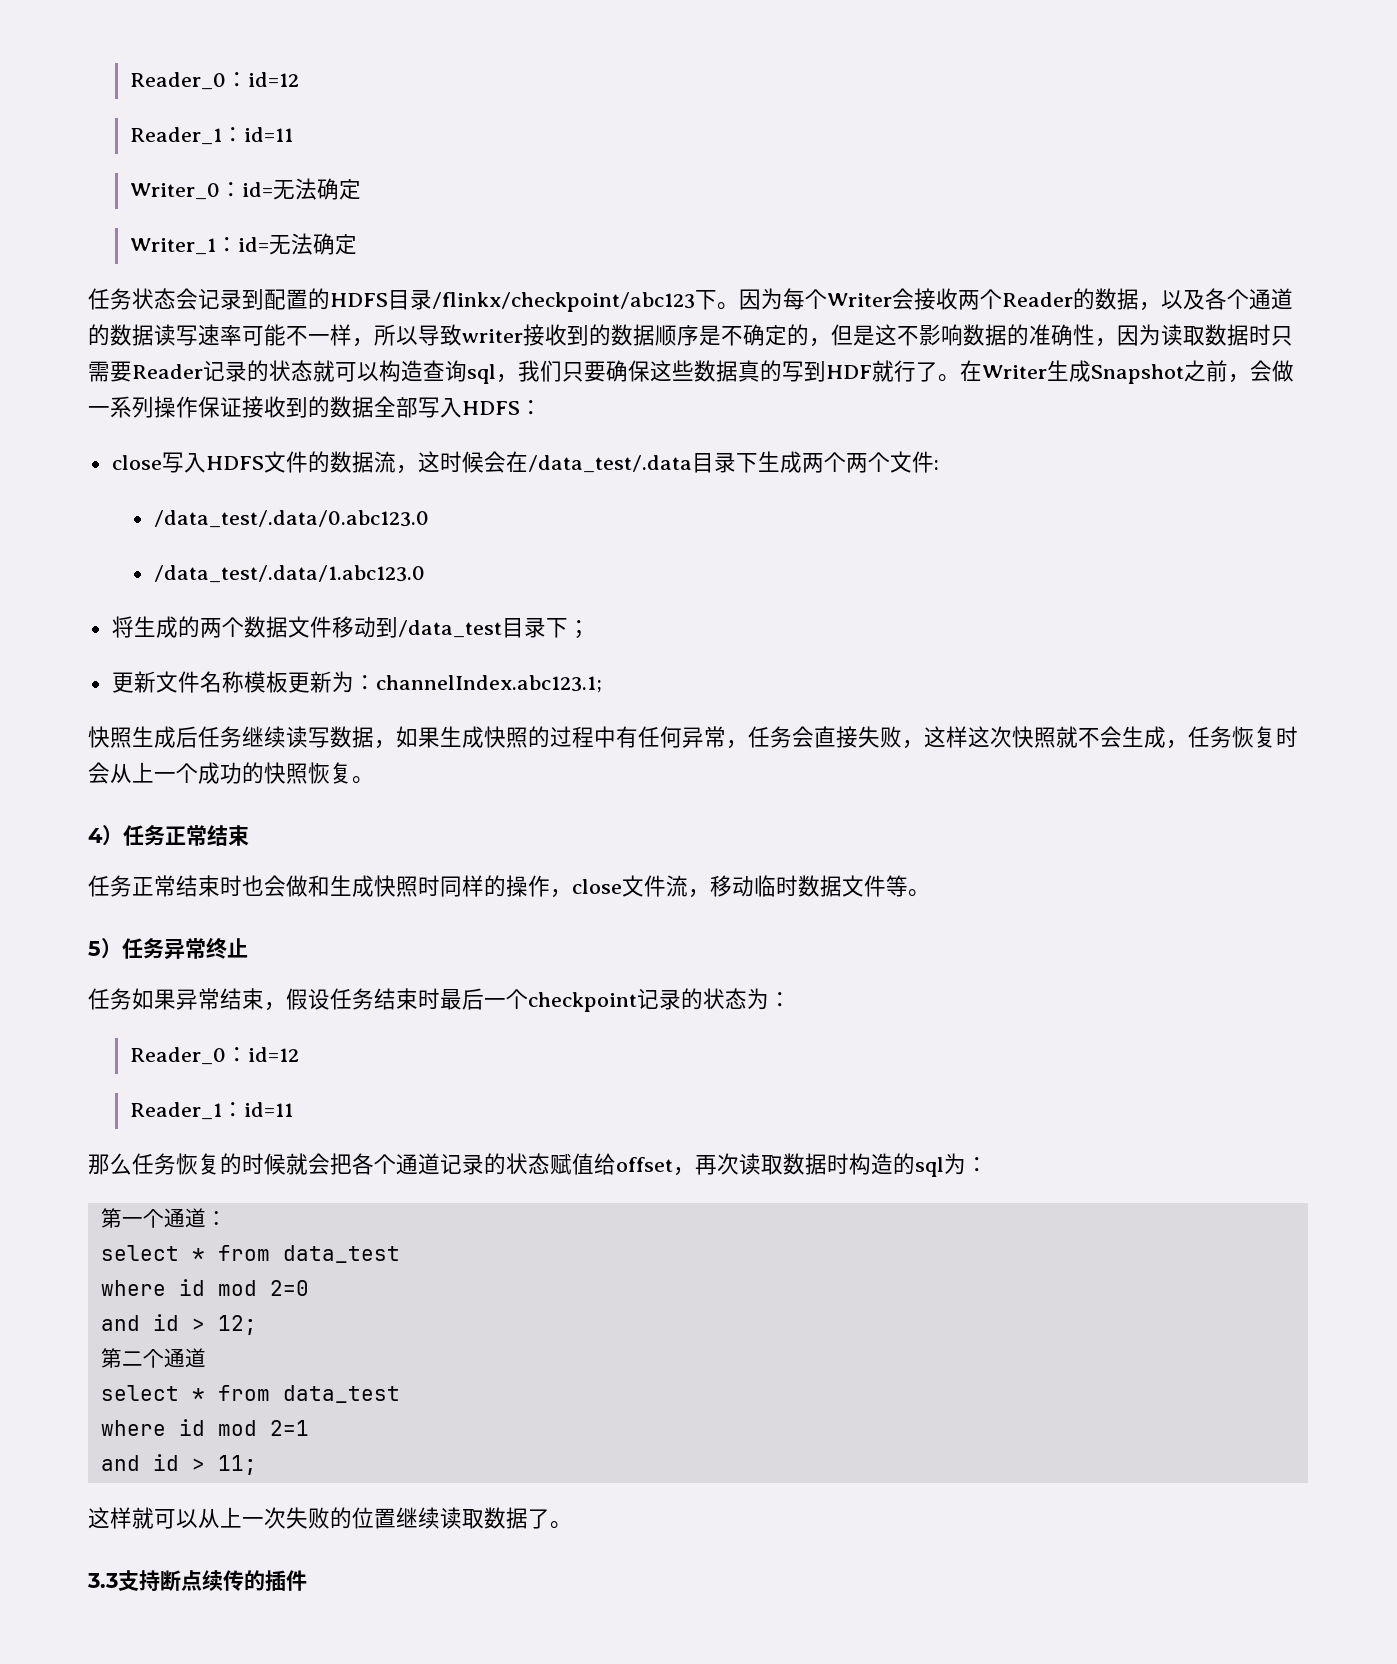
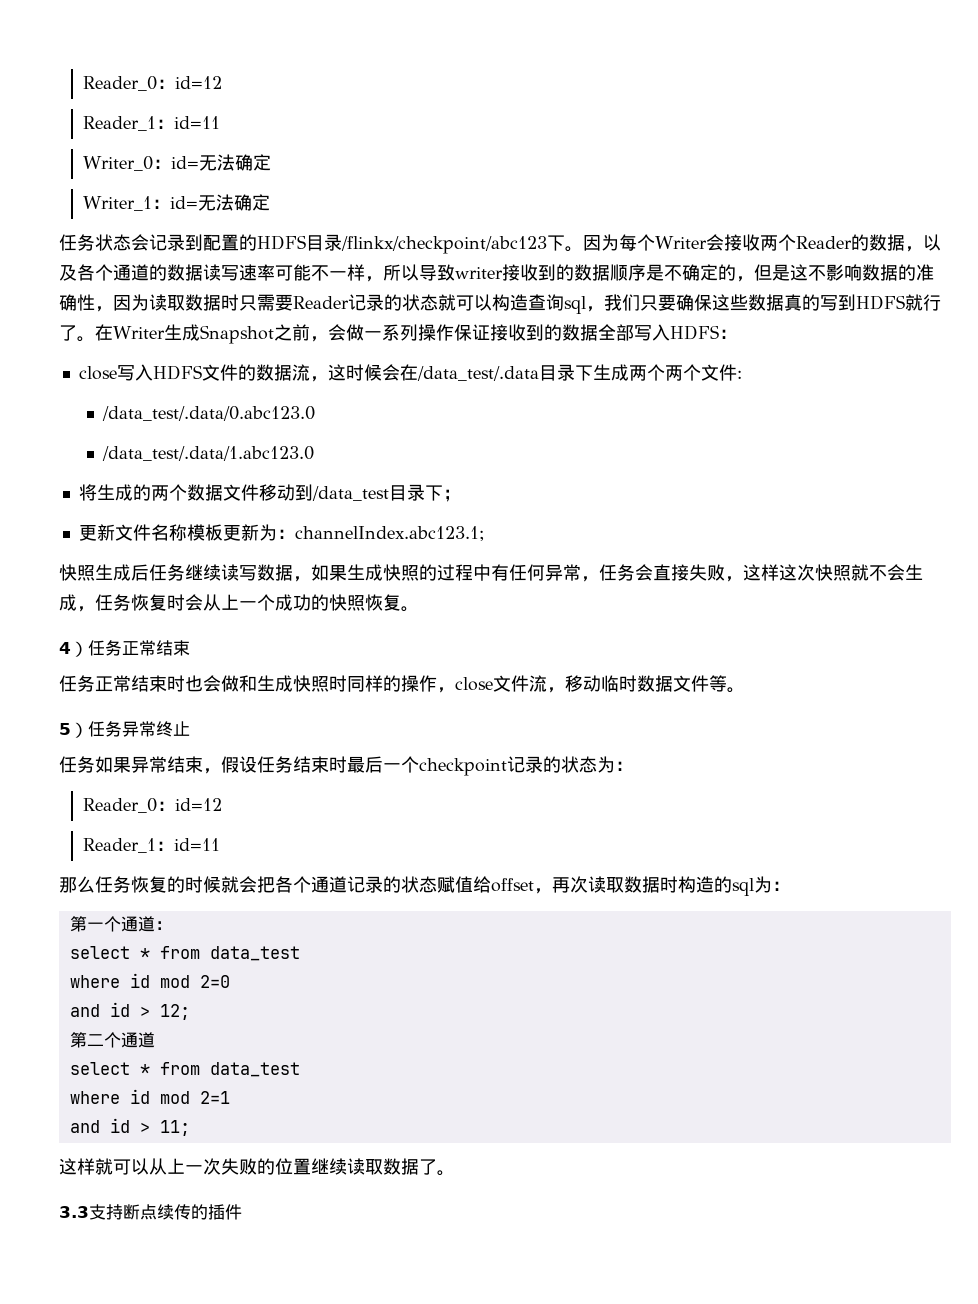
- 因为每个Writer会接收两个Reader的数据，以及各个通道的数据读写速率可能不一样，所以导致writer接收到的数据顺序是不确定的，但是这不影响数据的准确性，因为读取数据时只需要Reader记录的状态就可以构造查询sql，我们只要确保这些数据真的写到HDF就行了。
+ 因为每个Writer会接收两个Reader的数据，以及各个通道的数据读写速率可能不一样，所以导致writer接收到的数据顺序是不确定的，但是这不影响数据的准确性，因为读取数据时只需要Reader记录的状态就可以构造查询sql，我们只要确保这些数据真的写到HDFS就行了。

